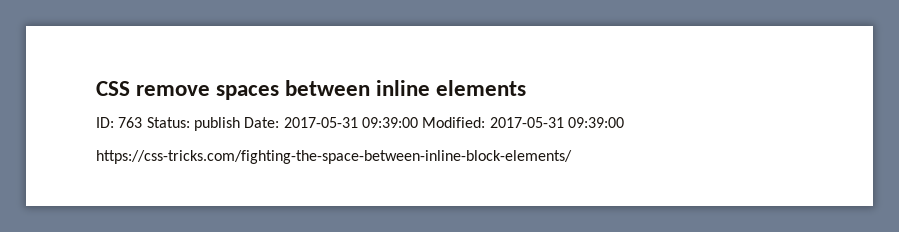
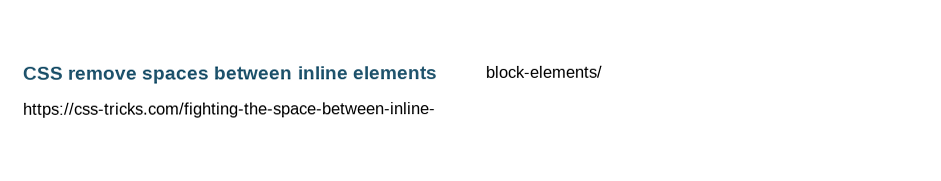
- ID: 763 Status: publish Date: 2017-05-31 09:39:00 Modified: 2017-05-31 09:39:00

